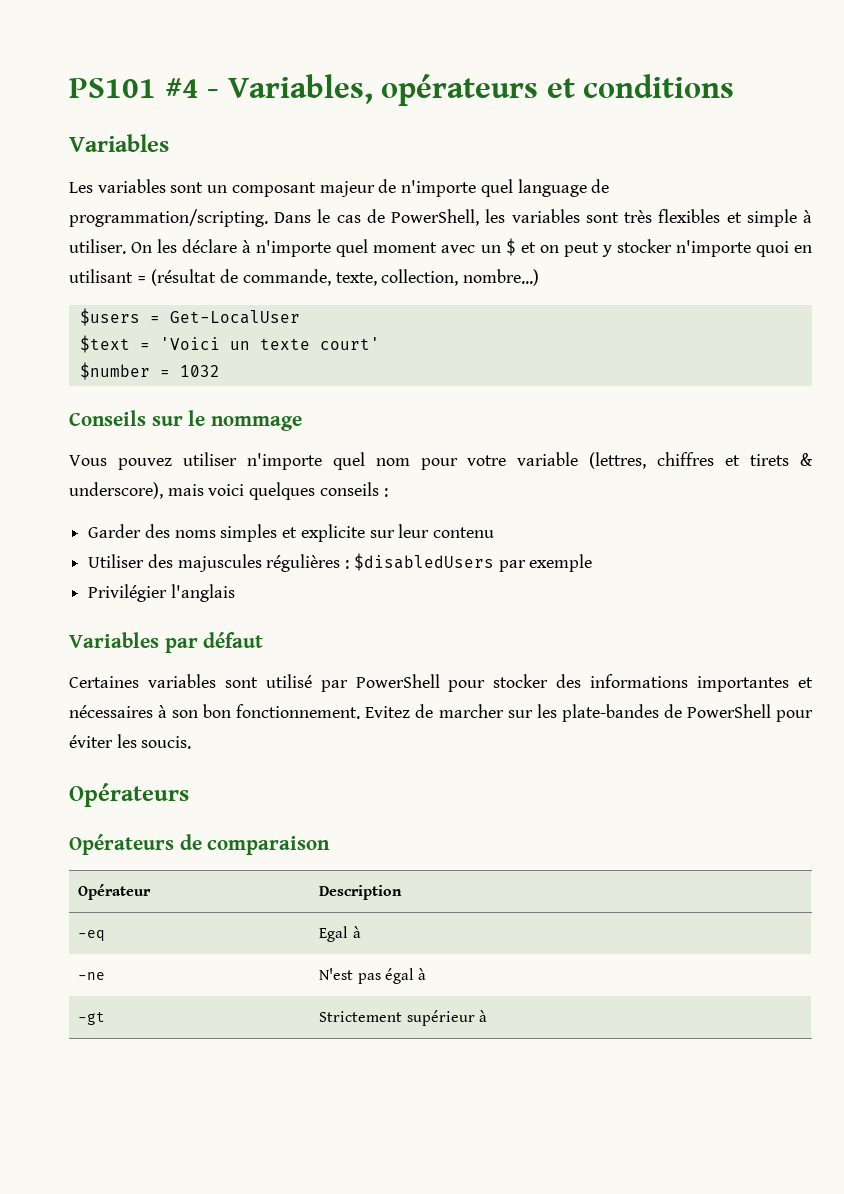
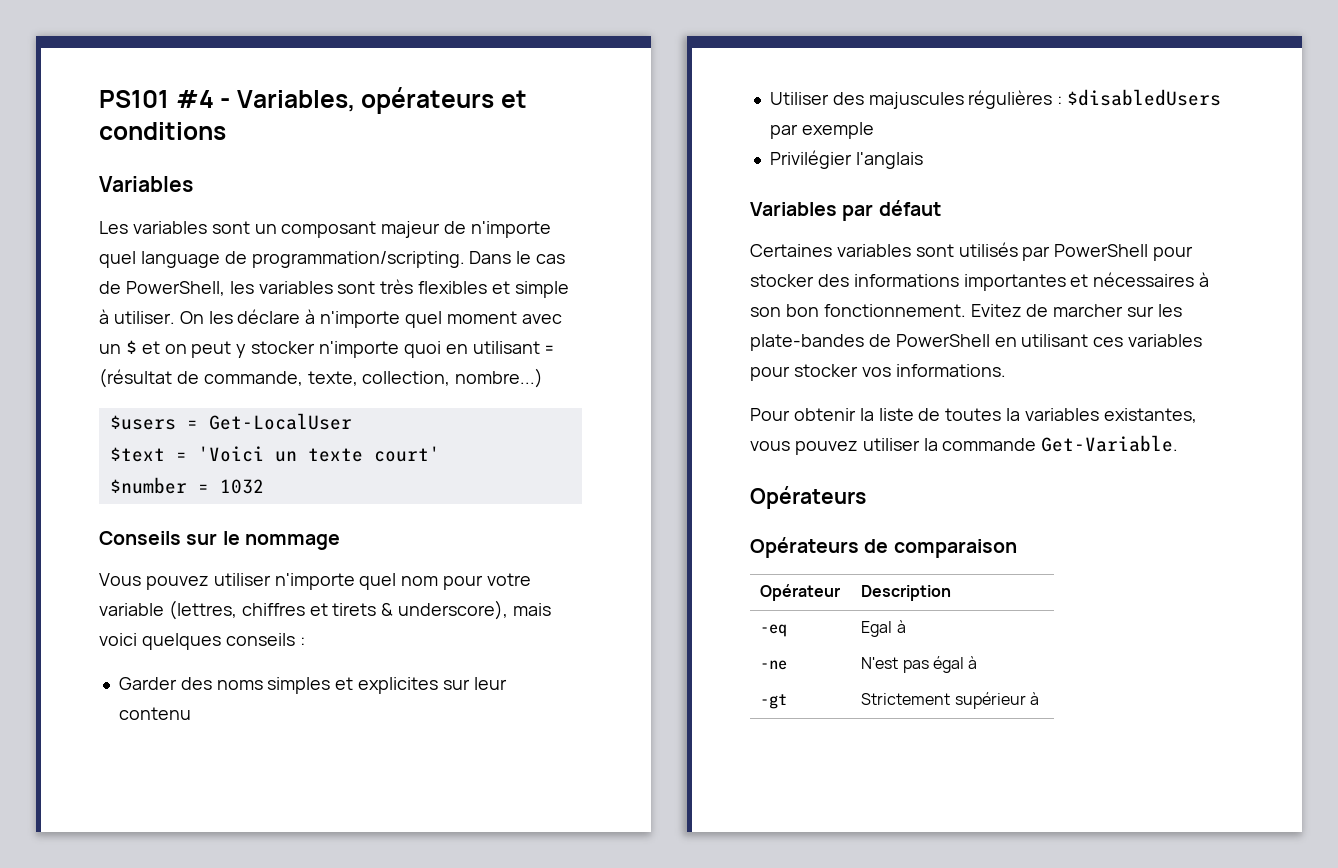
- Garder des noms simples et explicite sur leur contenu
+ Garder des noms simples et explicites sur leur contenu
- Certaines variables sont utilisé par PowerShell pour stocker des informations importantes et nécessaires à son bon fonctionnement.
+ Certaines variables sont utilisés par PowerShell pour stocker des informations importantes et nécessaires à son bon fonctionnement.
- Evitez de marcher sur les plate-bandes de PowerShell pour éviter les soucis.
+ Evitez de marcher sur les plate-bandes de PowerShell en utilisant ces variables pour stocker vos informations.
+ Pour obtenir la liste de toutes la variables existantes, vous pouvez utiliser la commande Get-Variable.

